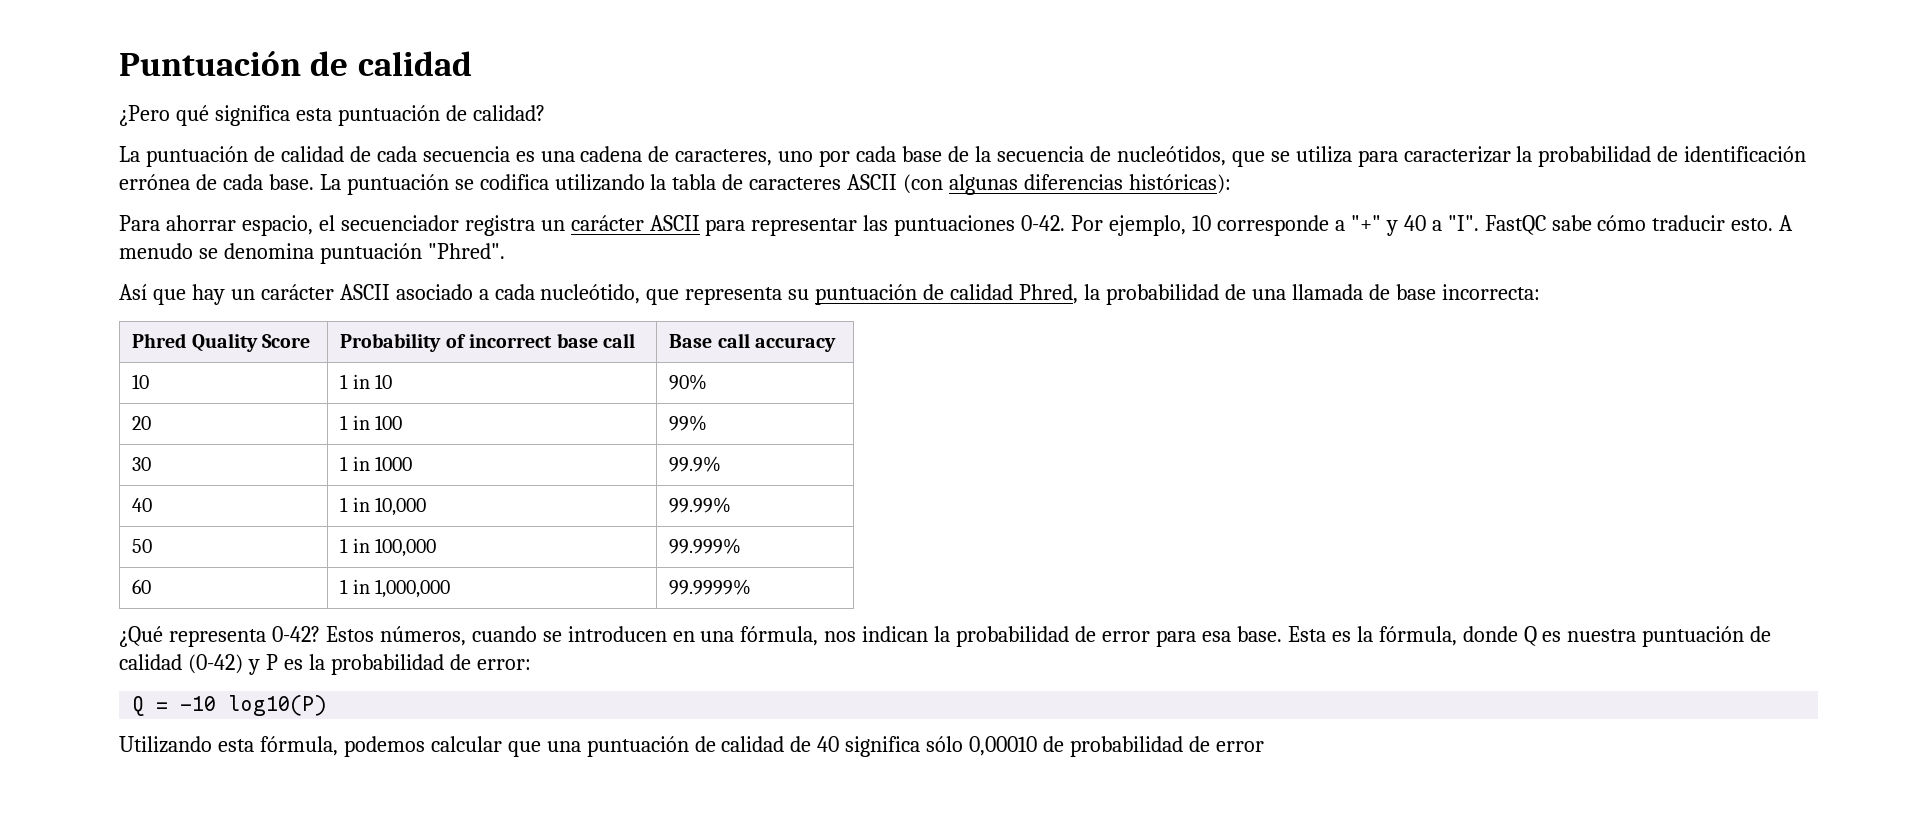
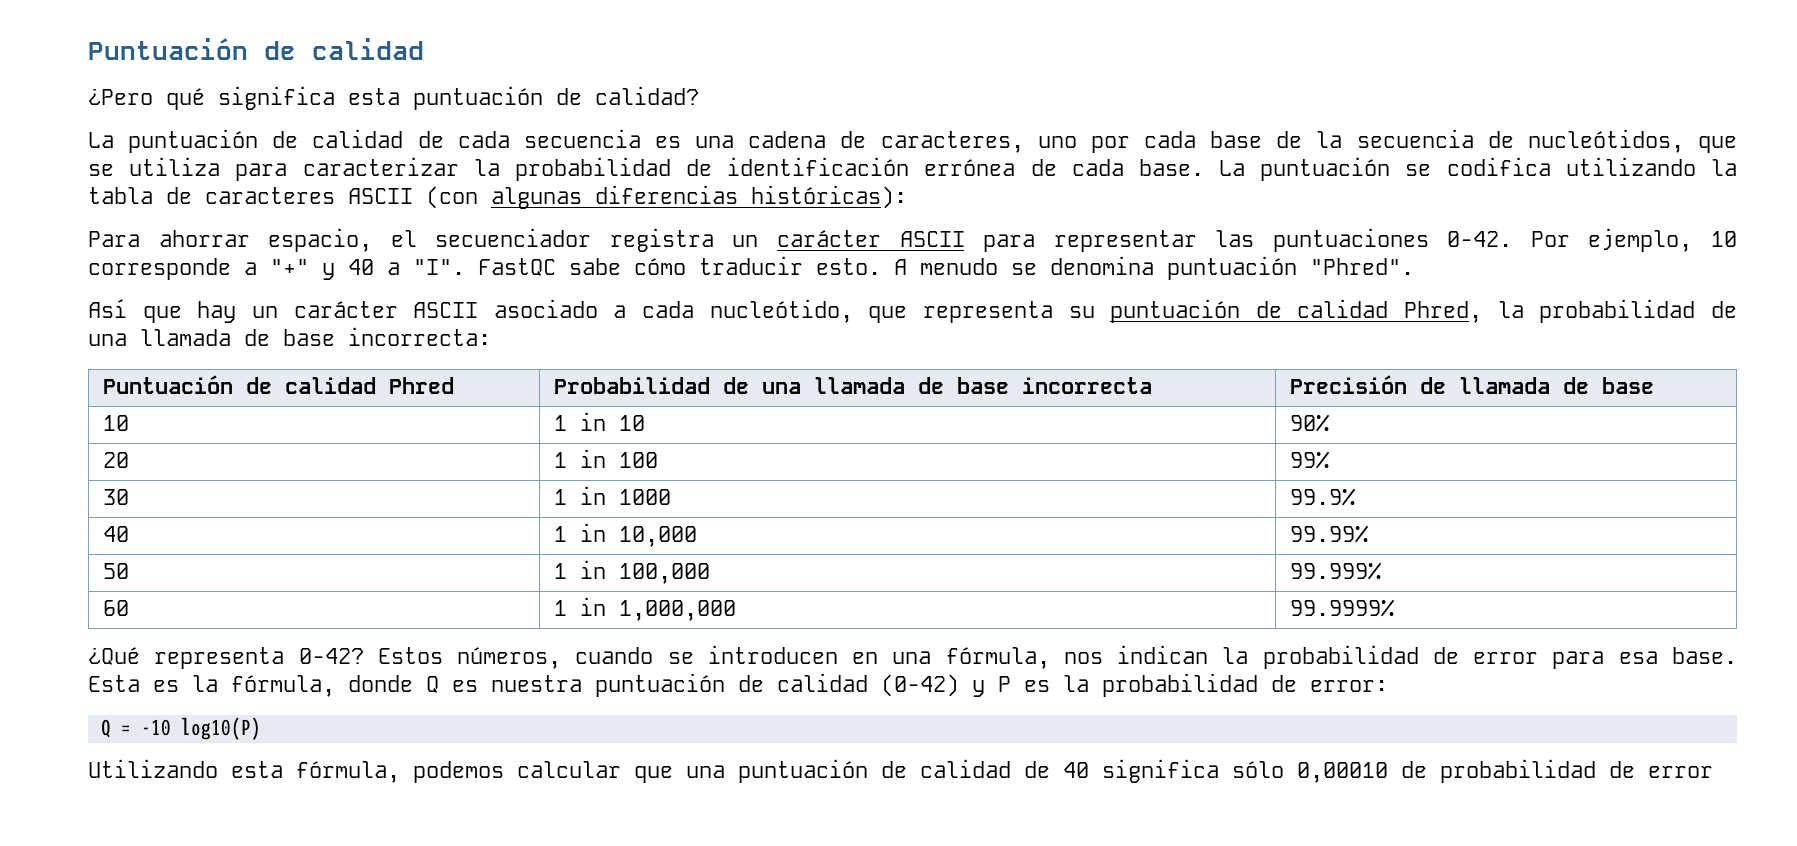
- Phred Quality Score | Probability of incorrect base call | Base call accuracy
+ Puntuación de calidad Phred | Probabilidad de una llamada de base incorrecta | Precisión de llamada de base

